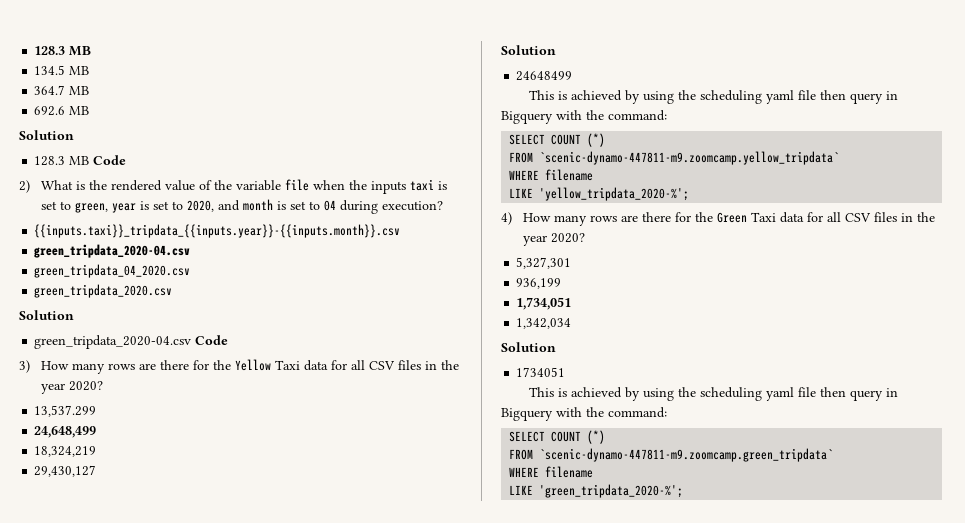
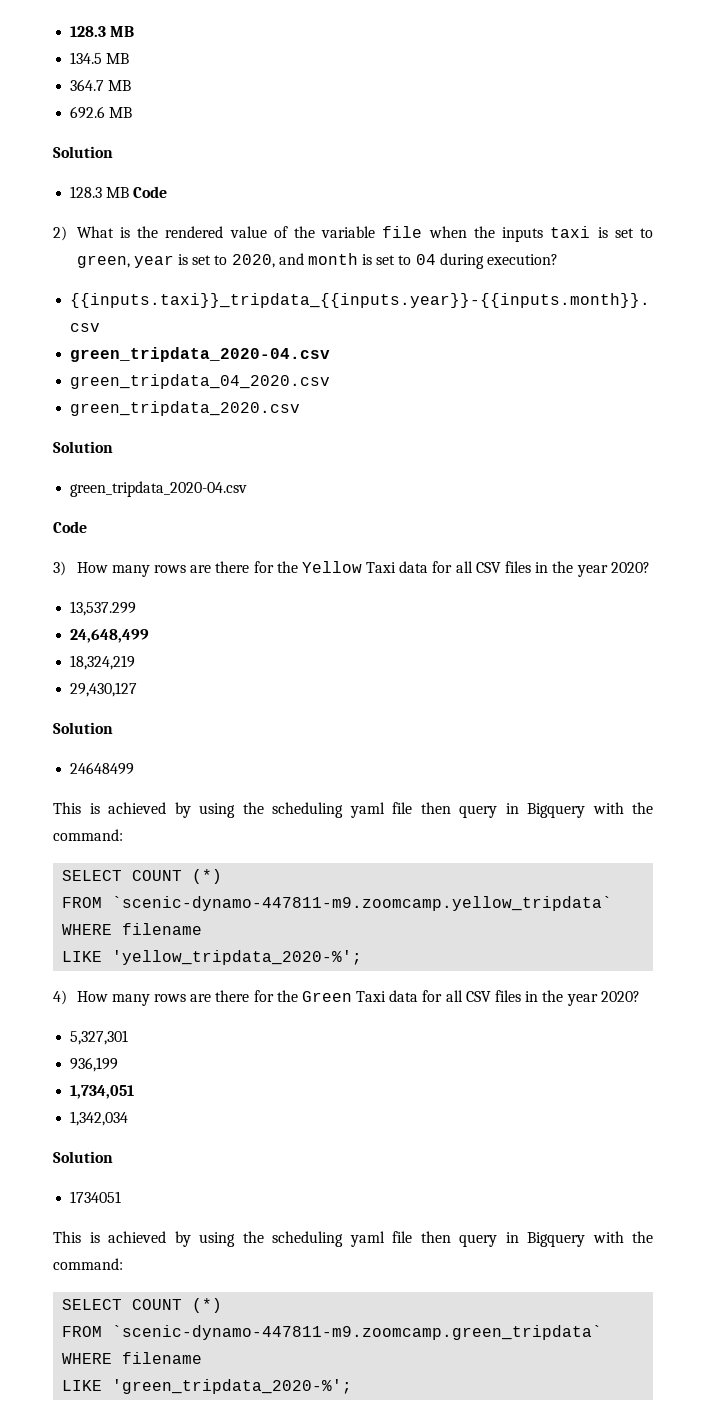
  green_tripdata_2020.csv
  Solution
- green_tripdata_2020-04.csv Code
+ green_tripdata_2020-04.csv
+ Code

